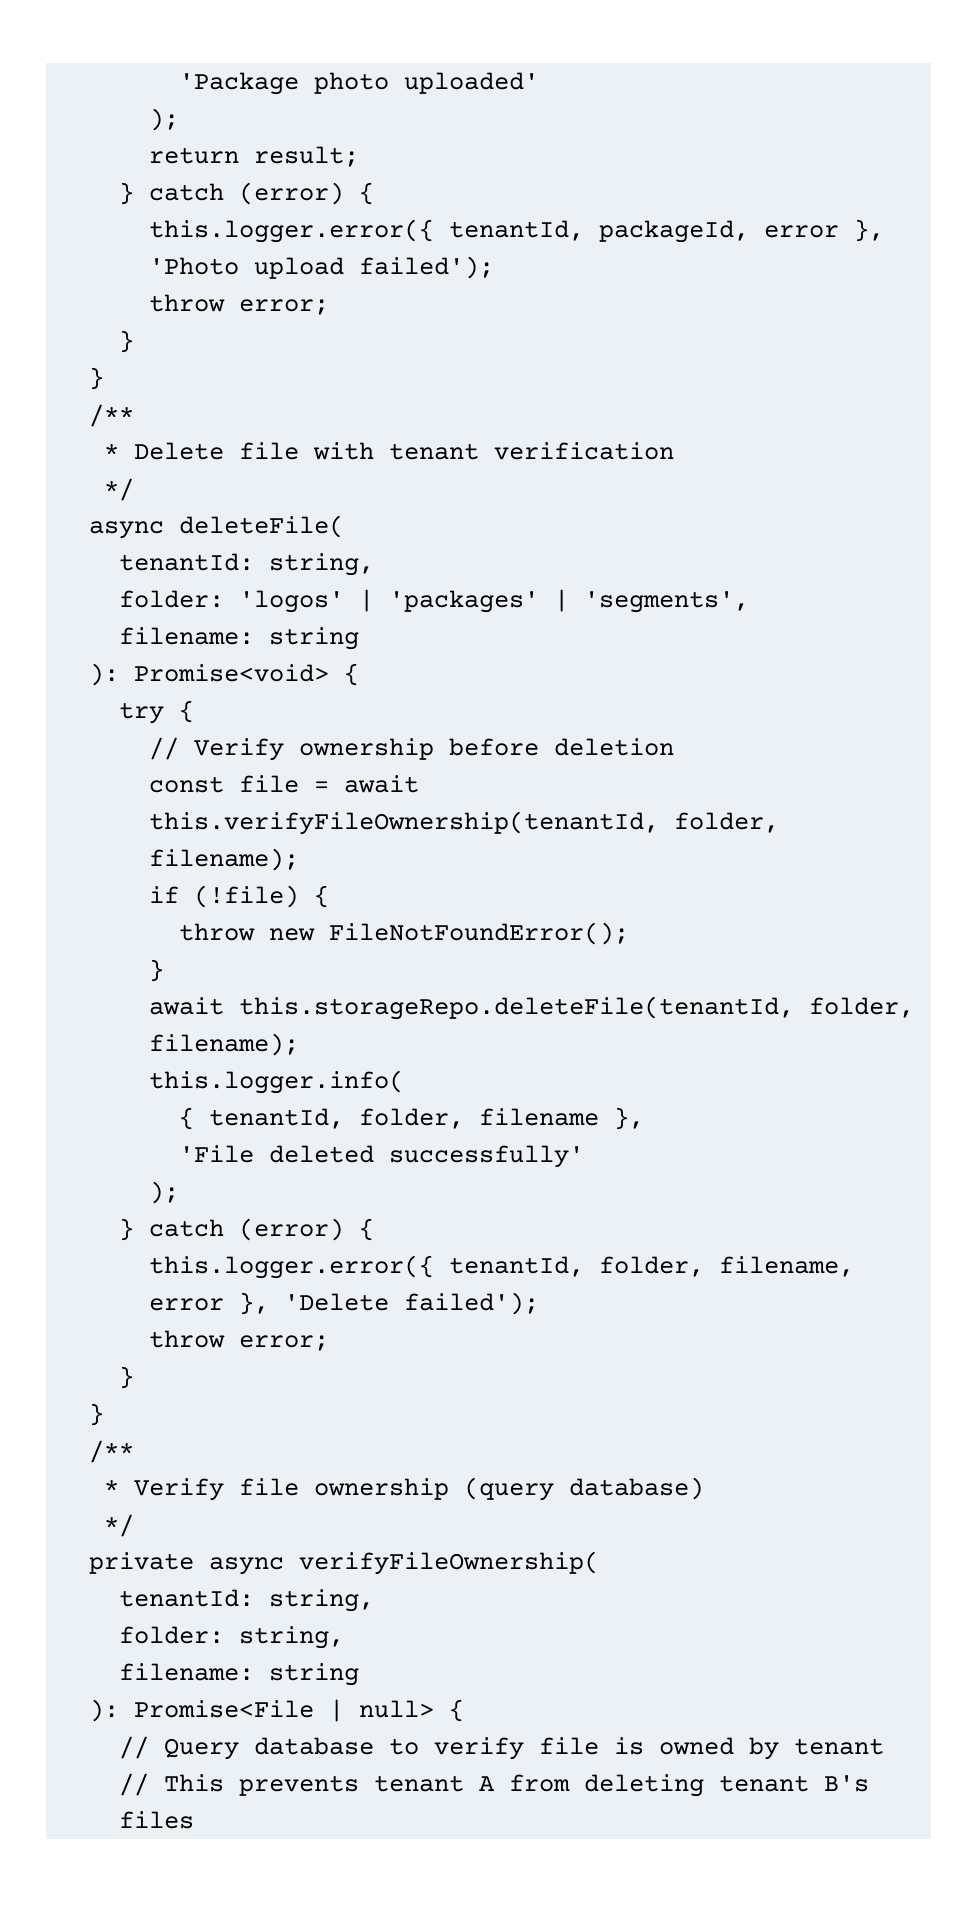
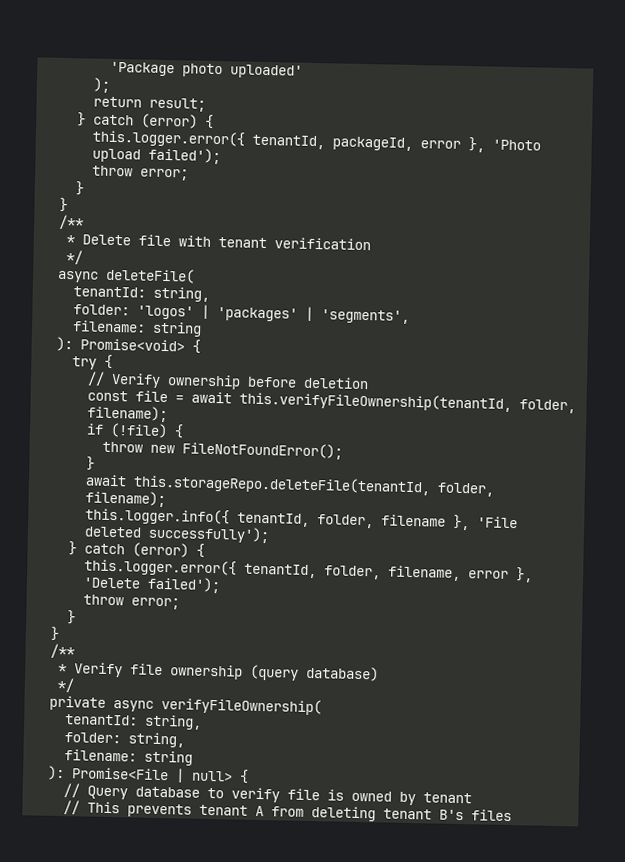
- this.logger.info(
- { tenantId, folder, filename },
- 'File deleted successfully'
- );
+ this.logger.info({ tenantId, folder, filename }, 'File deleted successfully');

